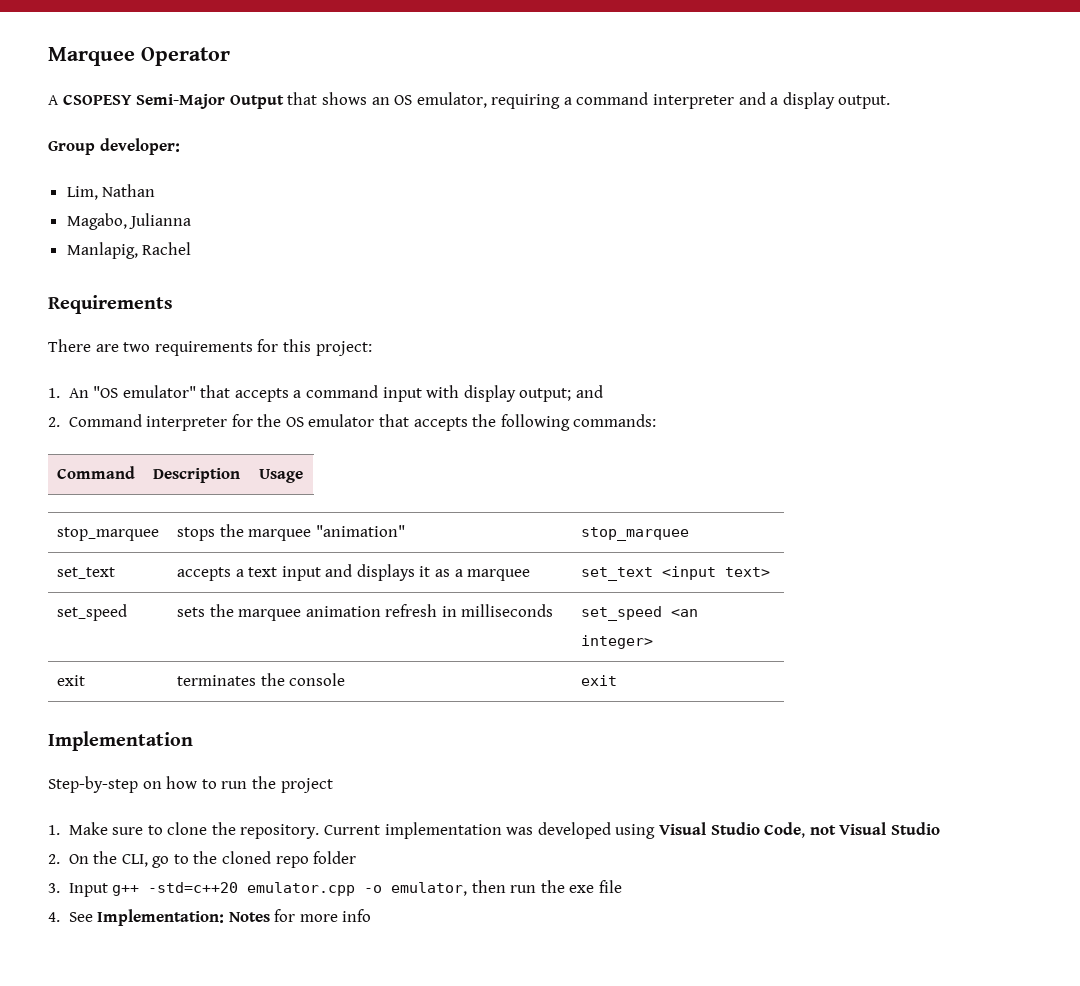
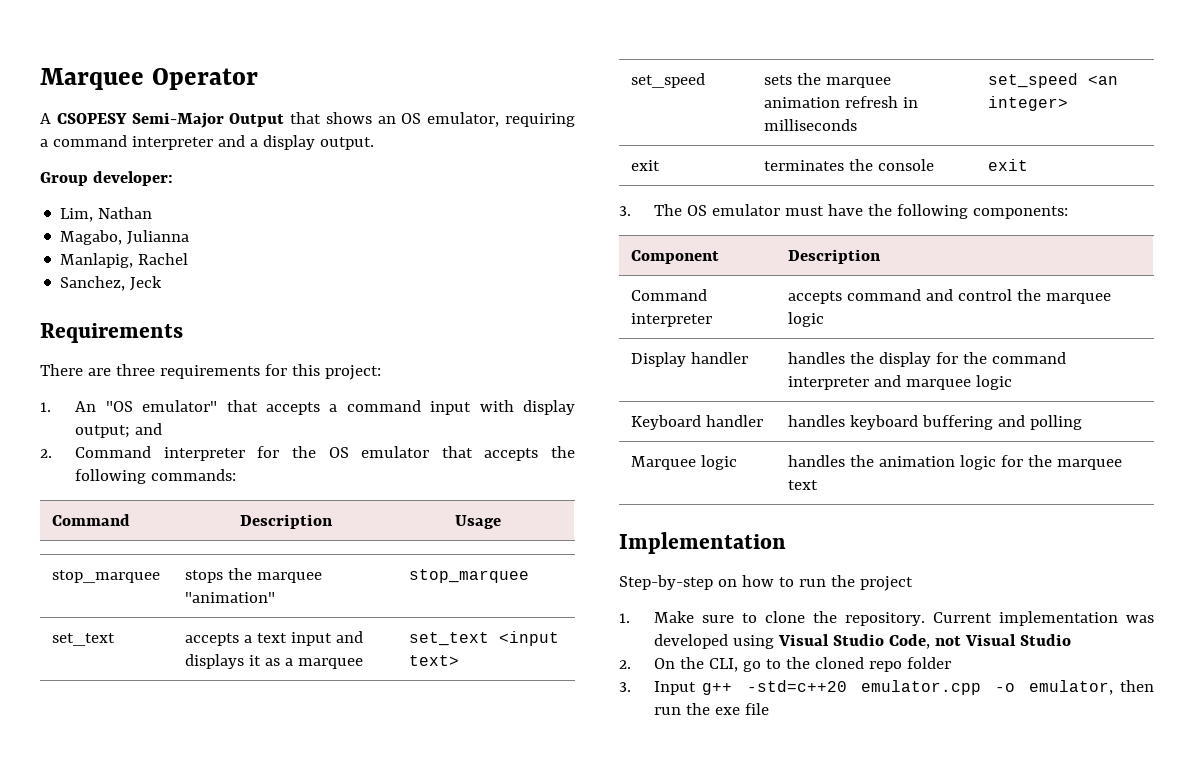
+ Sanchez, Jeck
- There are two requirements for this project:
+ There are three requirements for this project:
+ 3. The OS emulator must have the following components:
+ Component | Description
+ Command interpreter | accepts command and control the marquee logic
+ Display handler | handles the display for the command interpreter and marquee logic
+ Keyboard handler | handles keyboard buffering and polling
+ Marquee logic | handles the animation logic for the marquee text
- 4. See Implementation: Notes for more info

